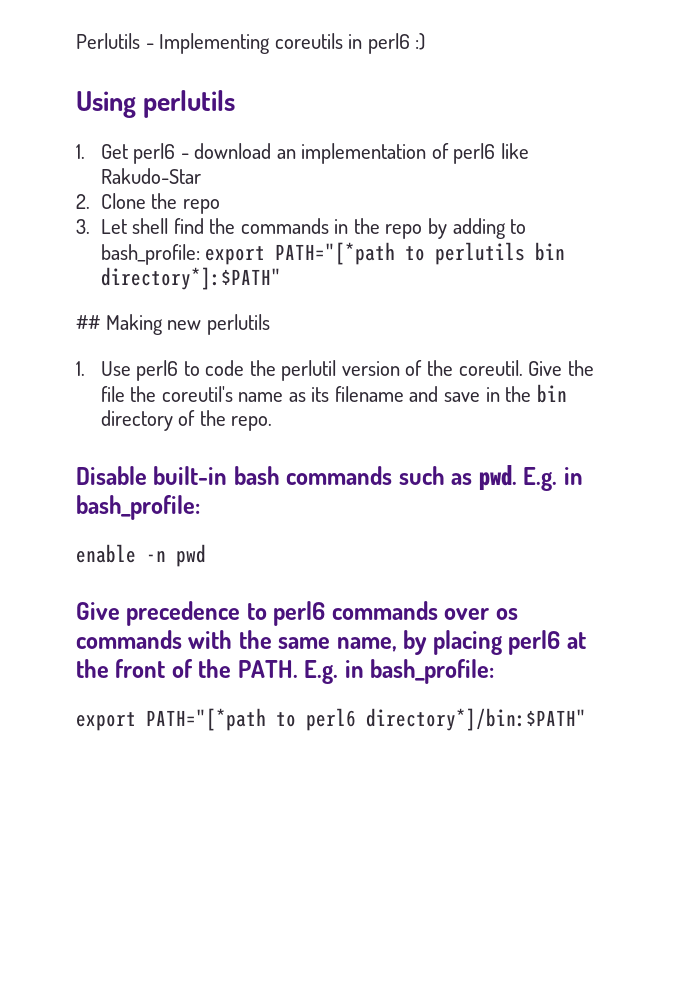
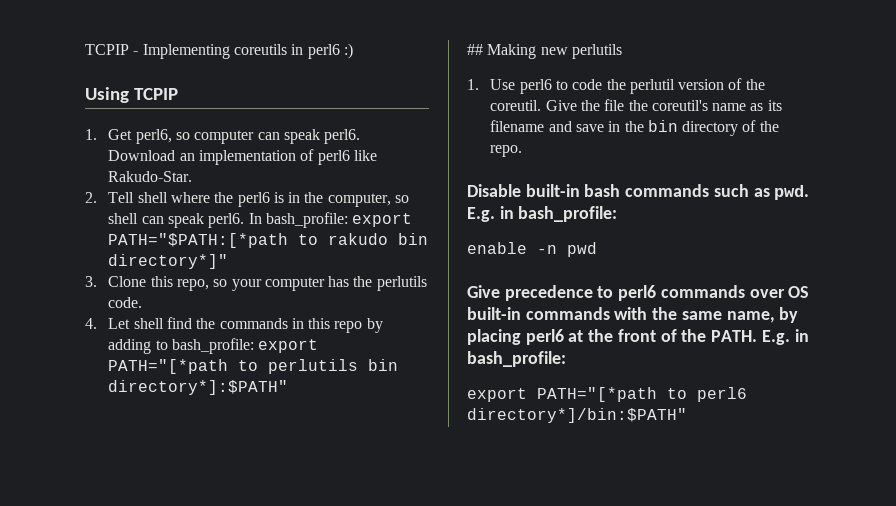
- Perlutils - Implementing coreutils in perl6 :)
+ TCPIP - Implementing coreutils in perl6 :)
- Using perlutils
+ Using TCPIP
- 1. Get perl6 - download an implementation of perl6 like Rakudo-Star
- 2. Clone the repo
- 3. Let shell find the commands in the repo by adding to bash_profile: export PATH="[*path to perlutils bin directory*]:$PATH"
+ 1. Get perl6, so computer can speak perl6. Download an implementation of perl6 like Rakudo-Star.
+ 2. Tell shell where the perl6 is in the computer, so shell can speak perl6. In bash_profile: export PATH="$PATH:[*path to rakudo bin directory*]"
+ 3. Clone this repo, so your computer has the perlutils code.
+ 4. Let shell find the commands in this repo by adding to bash_profile: export PATH="[*path to perlutils bin directory*]:$PATH"
- Give precedence to perl6 commands over os commands with the same name, by placing perl6 at the front of the PATH.
+ Give precedence to perl6 commands over OS built-in commands with the same name, by placing perl6 at the front of the PATH.

